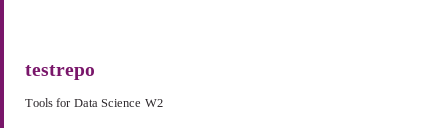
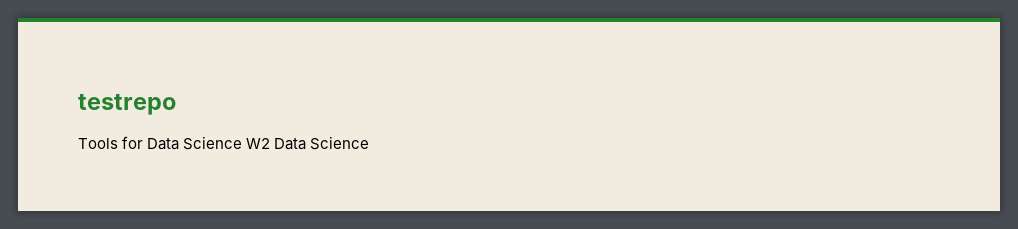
- Tools for Data Science W2
+ Tools for Data Science W2 Data Science

